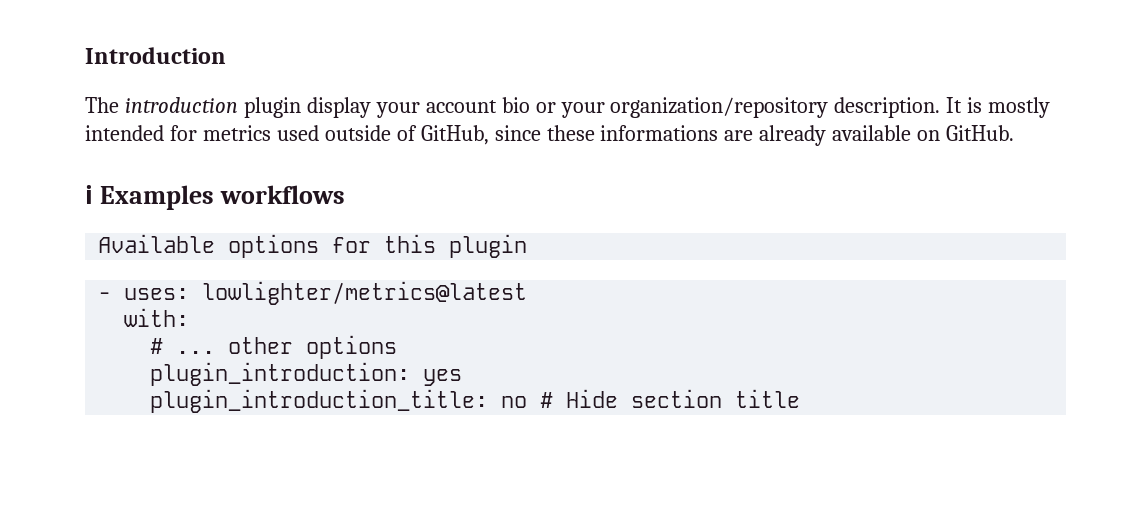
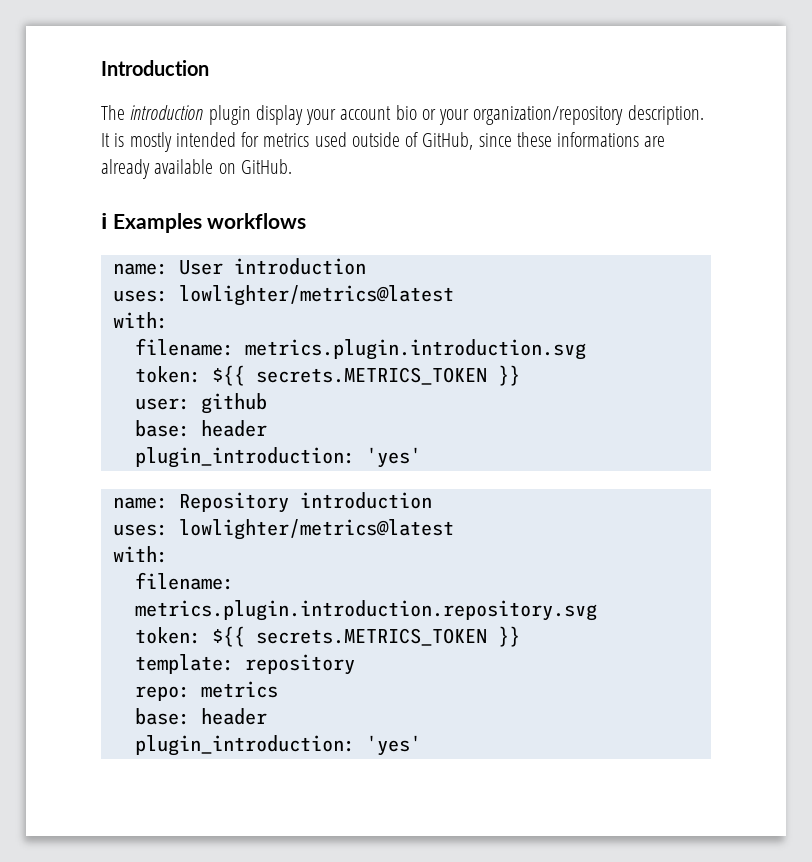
- Available options for this plugin
- - uses: lowlighter/metrics@latest
+ name: User introduction
+ uses: lowlighter/metrics@latest
  with:
- # ... other options
- plugin_introduction: yes
- plugin_introduction_title: no # Hide section title
+ filename: metrics.plugin.introduction.svg
+ token: ${{ secrets.METRICS_TOKEN }}
+ user: github
+ base: header
+ plugin_introduction: 'yes'
+ name: Repository introduction
+ uses: lowlighter/metrics@latest
+ with:
+ filename: metrics.plugin.introduction.repository.svg
+ token: ${{ secrets.METRICS_TOKEN }}
+ template: repository
+ repo: metrics
+ base: header
+ plugin_introduction: 'yes'

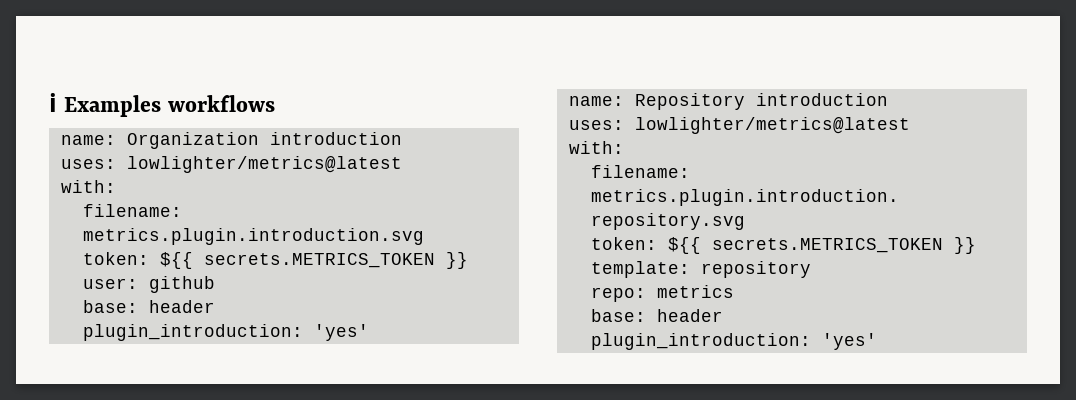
- Introduction
- The introduction plugin display your account bio or your organization/repository description. It is mostly intended for metrics used outside of GitHub, since these informations are already available on GitHub.
- name: User introduction
+ name: Organization introduction

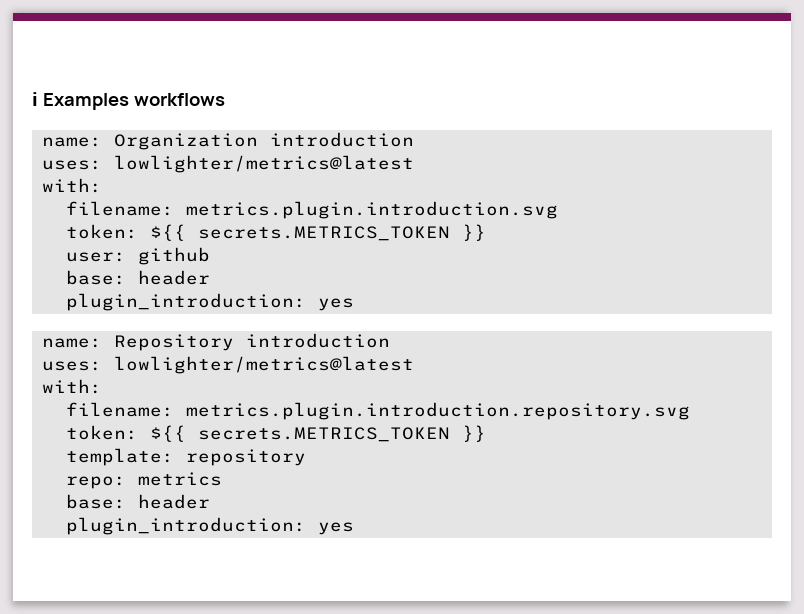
  user: github
  base: header
- plugin_introduction: 'yes'
+ plugin_introduction: yes
  repo: metrics
  base: header
- plugin_introduction: 'yes'
+ plugin_introduction: yes

